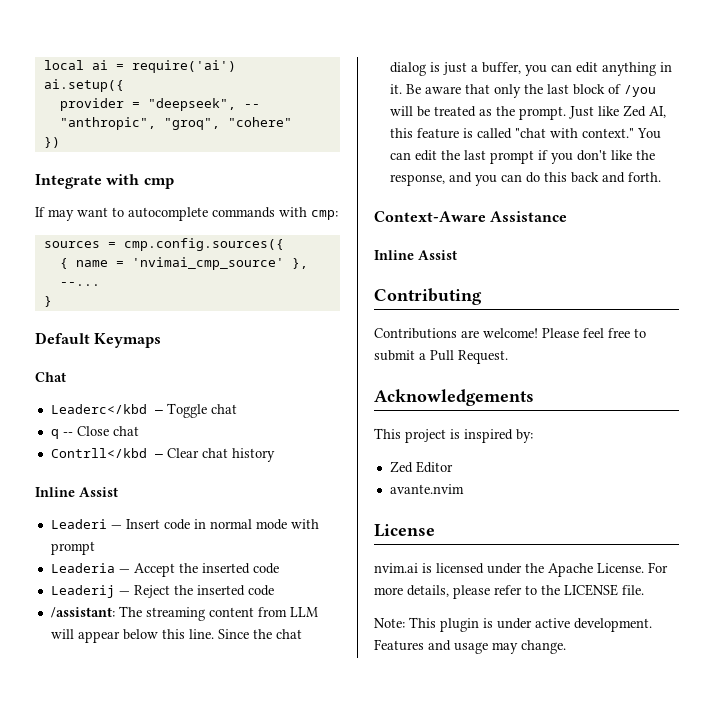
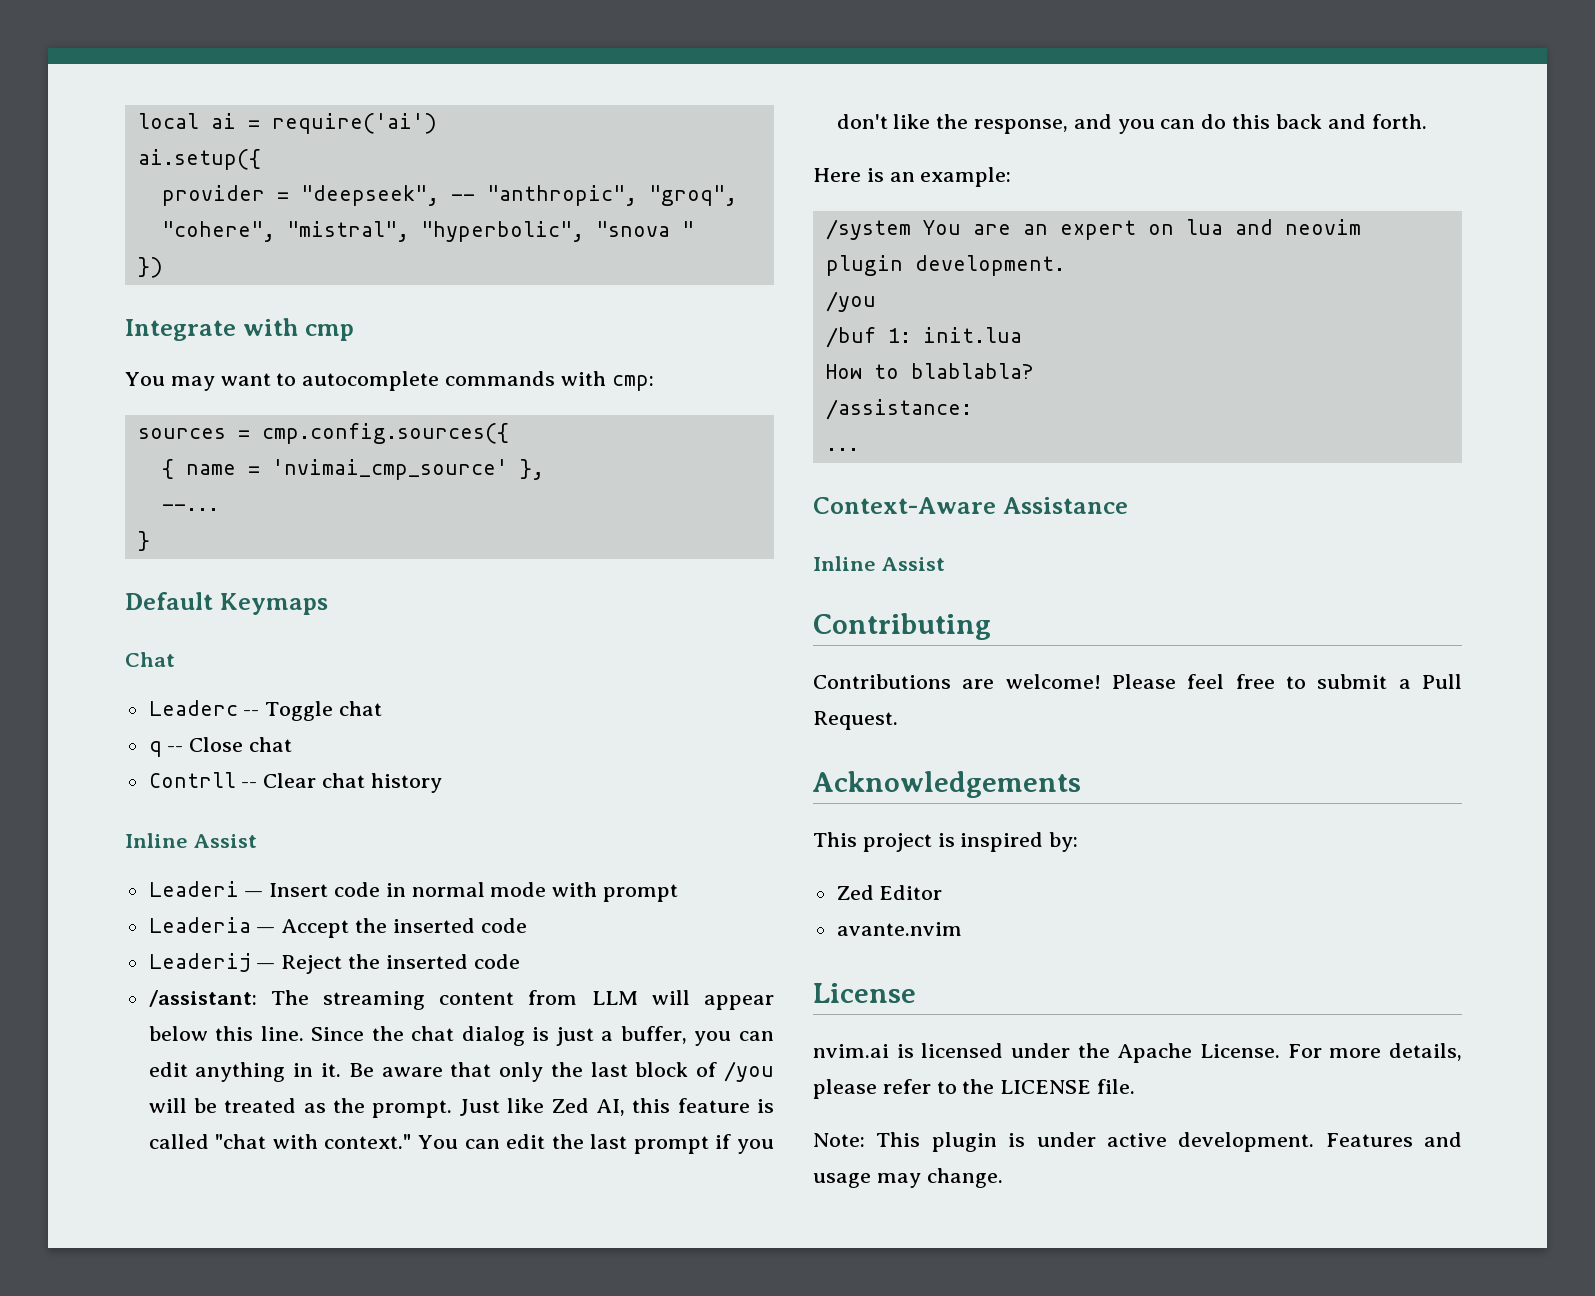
- provider = "deepseek", -- "anthropic", "groq", "cohere"
+ provider = "deepseek", -- "anthropic", "groq", "cohere", "mistral", "hyperbolic", "snova "
- If may want to autocomplete commands with cmp:
+ You may want to autocomplete commands with cmp:
- Leaderc</kbd — Toggle chat
+ Leaderc -- Toggle chat
- Contrll</kbd — Clear chat history
+ Contrll -- Clear chat history
+ Here is an example:
+ /system You are an expert on lua and neovim plugin development.
+ /you
+ /buf 1: init.lua
+ How to blablabla?
+ /assistance:
+ ...

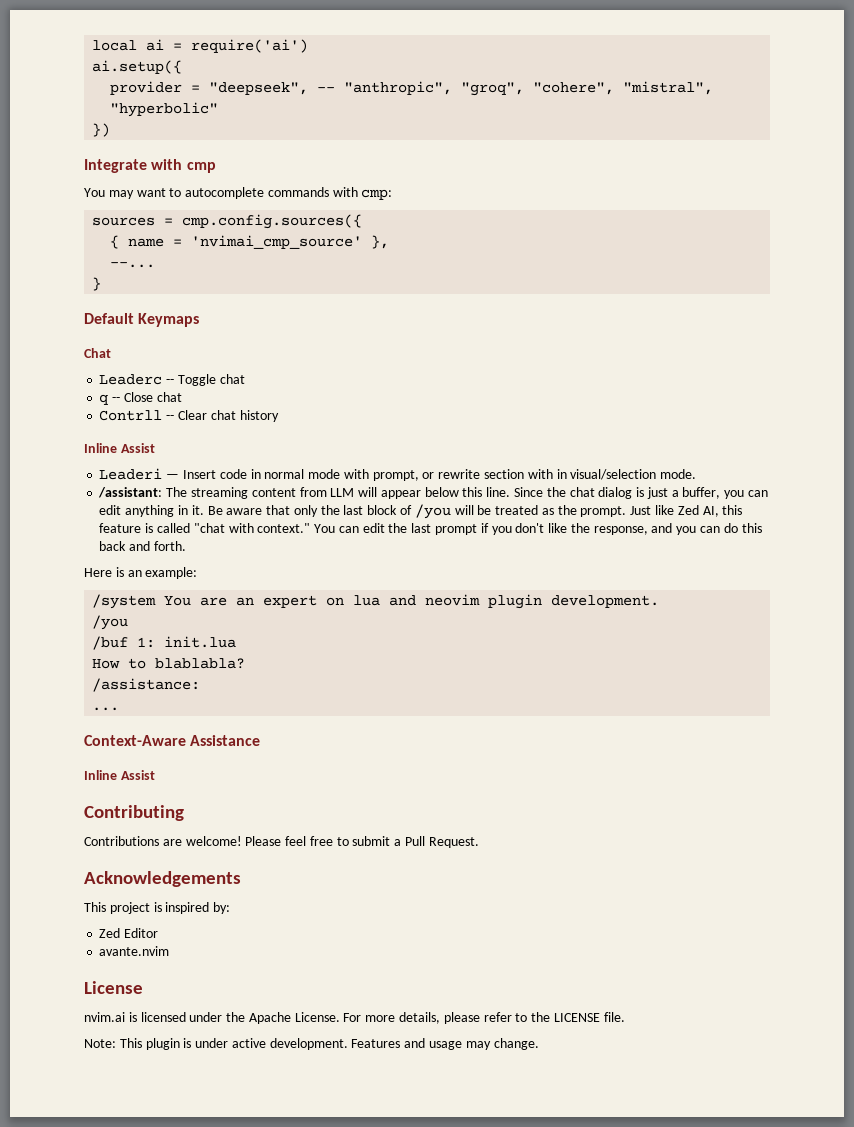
- provider = "deepseek", -- "anthropic", "groq", "cohere", "mistral", "hyperbolic", "snova "
+ provider = "deepseek", -- "anthropic", "groq", "cohere", "mistral", "hyperbolic"
- Leaderi — Insert code in normal mode with prompt
- Leaderia — Accept the inserted code
- Leaderij — Reject the inserted code
+ Leaderi — Insert code in normal mode with prompt, or rewrite section with in visual/selection mode.

